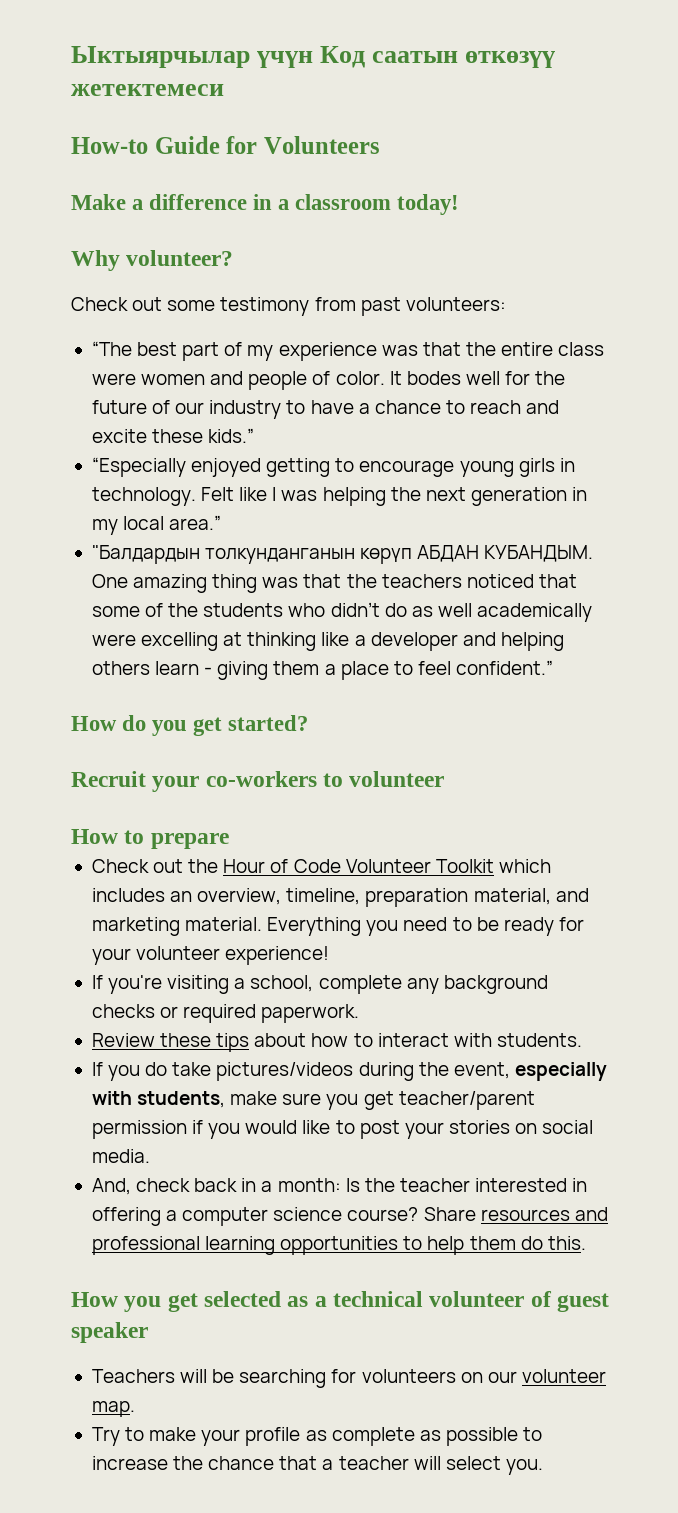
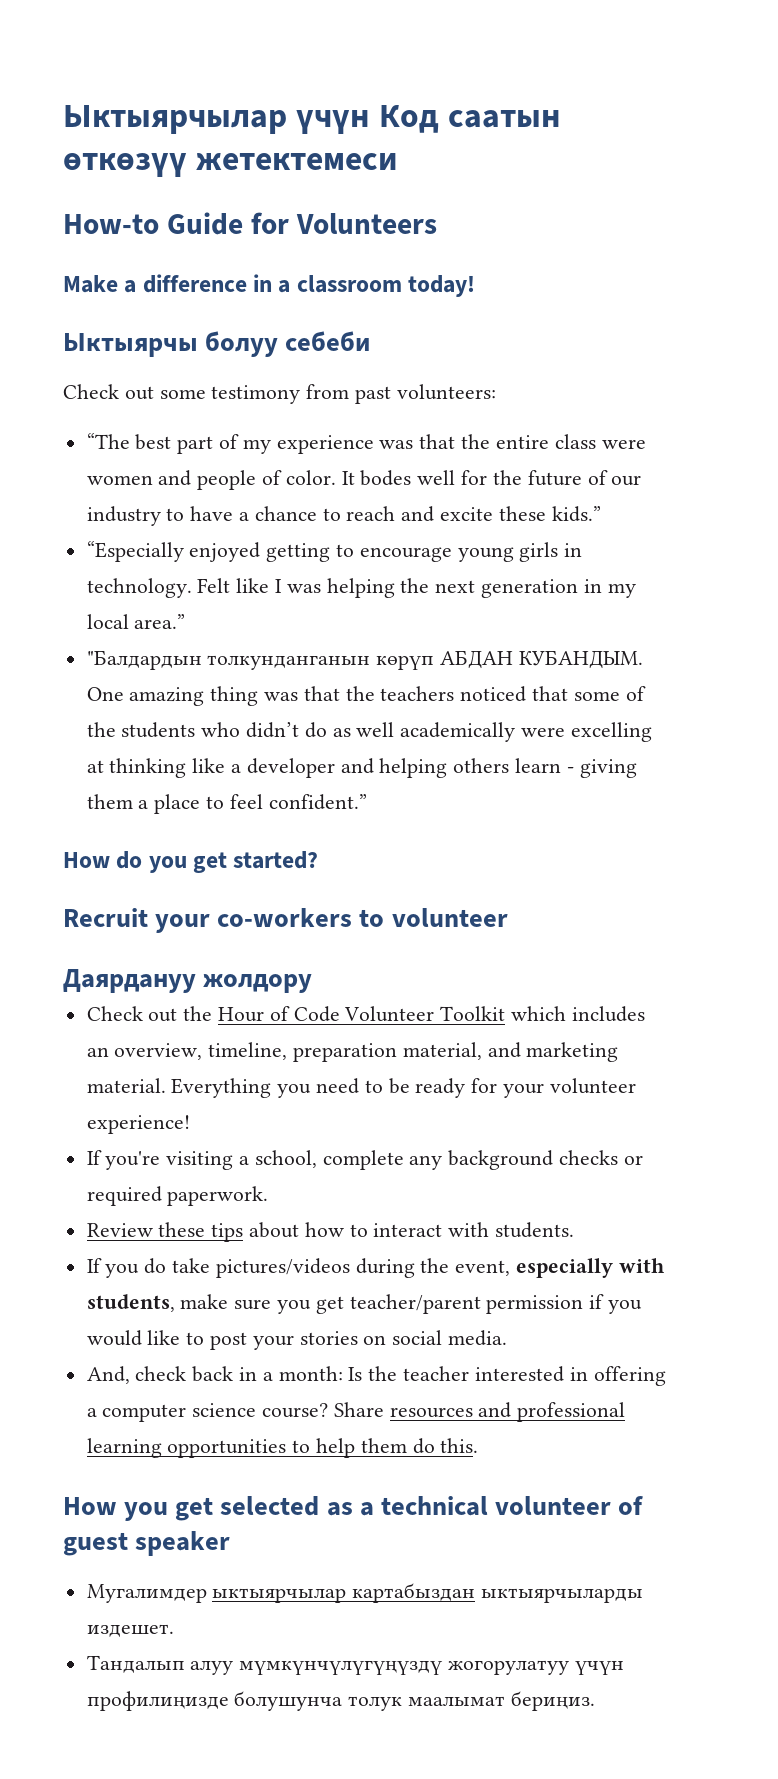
- Why volunteer?
+ Ыктыярчы болуу себеби
- How to prepare
+ Даярдануу жолдору
- Teachers will be searching for volunteers on our volunteer map.
- Try to make your profile as complete as possible to increase the chance that a teacher will select you.
+ Мугалимдер ыктыярчылар картабыздан ыктыярчыларды издешет.
+ Тандалып алуу мүмкүнчүлүгүңүздү жогорулатуу үчүн профилиңизде болушунча толук маалымат бериңиз.

